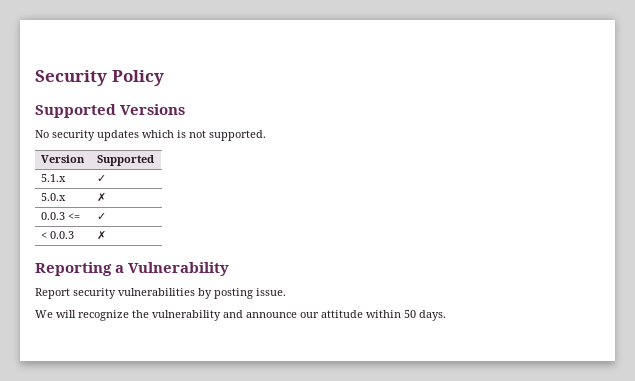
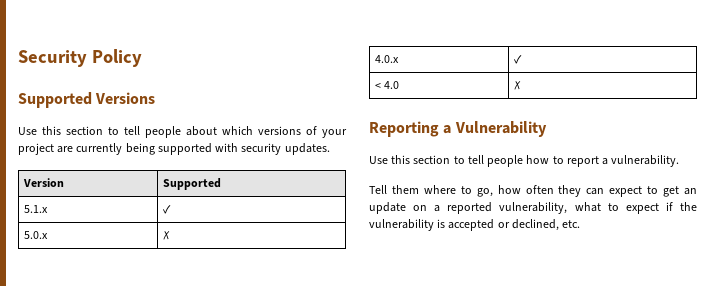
- No security updates which is not supported.
+ Use this section to tell people about which versions of your project are currently being supported with security updates.
- 0.0.3 <= | ✓
+ 4.0.x | ✓
- < 0.0.3 | ✗
+ < 4.0 | ✗
- Report security vulnerabilities by posting issue.
- We will recognize the vulnerability and announce our attitude within 50 days.
+ Use this section to tell people how to report a vulnerability.
+ Tell them where to go, how often they can expect to get an update on a reported vulnerability, what to expect if the vulnerability is accepted or declined, etc.

